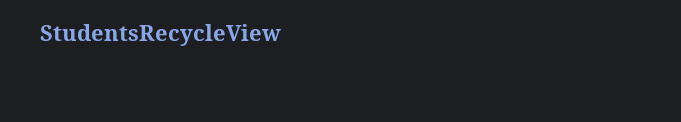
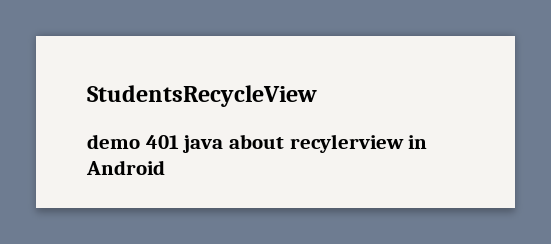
+ demo 401 java about recylerview in Android

